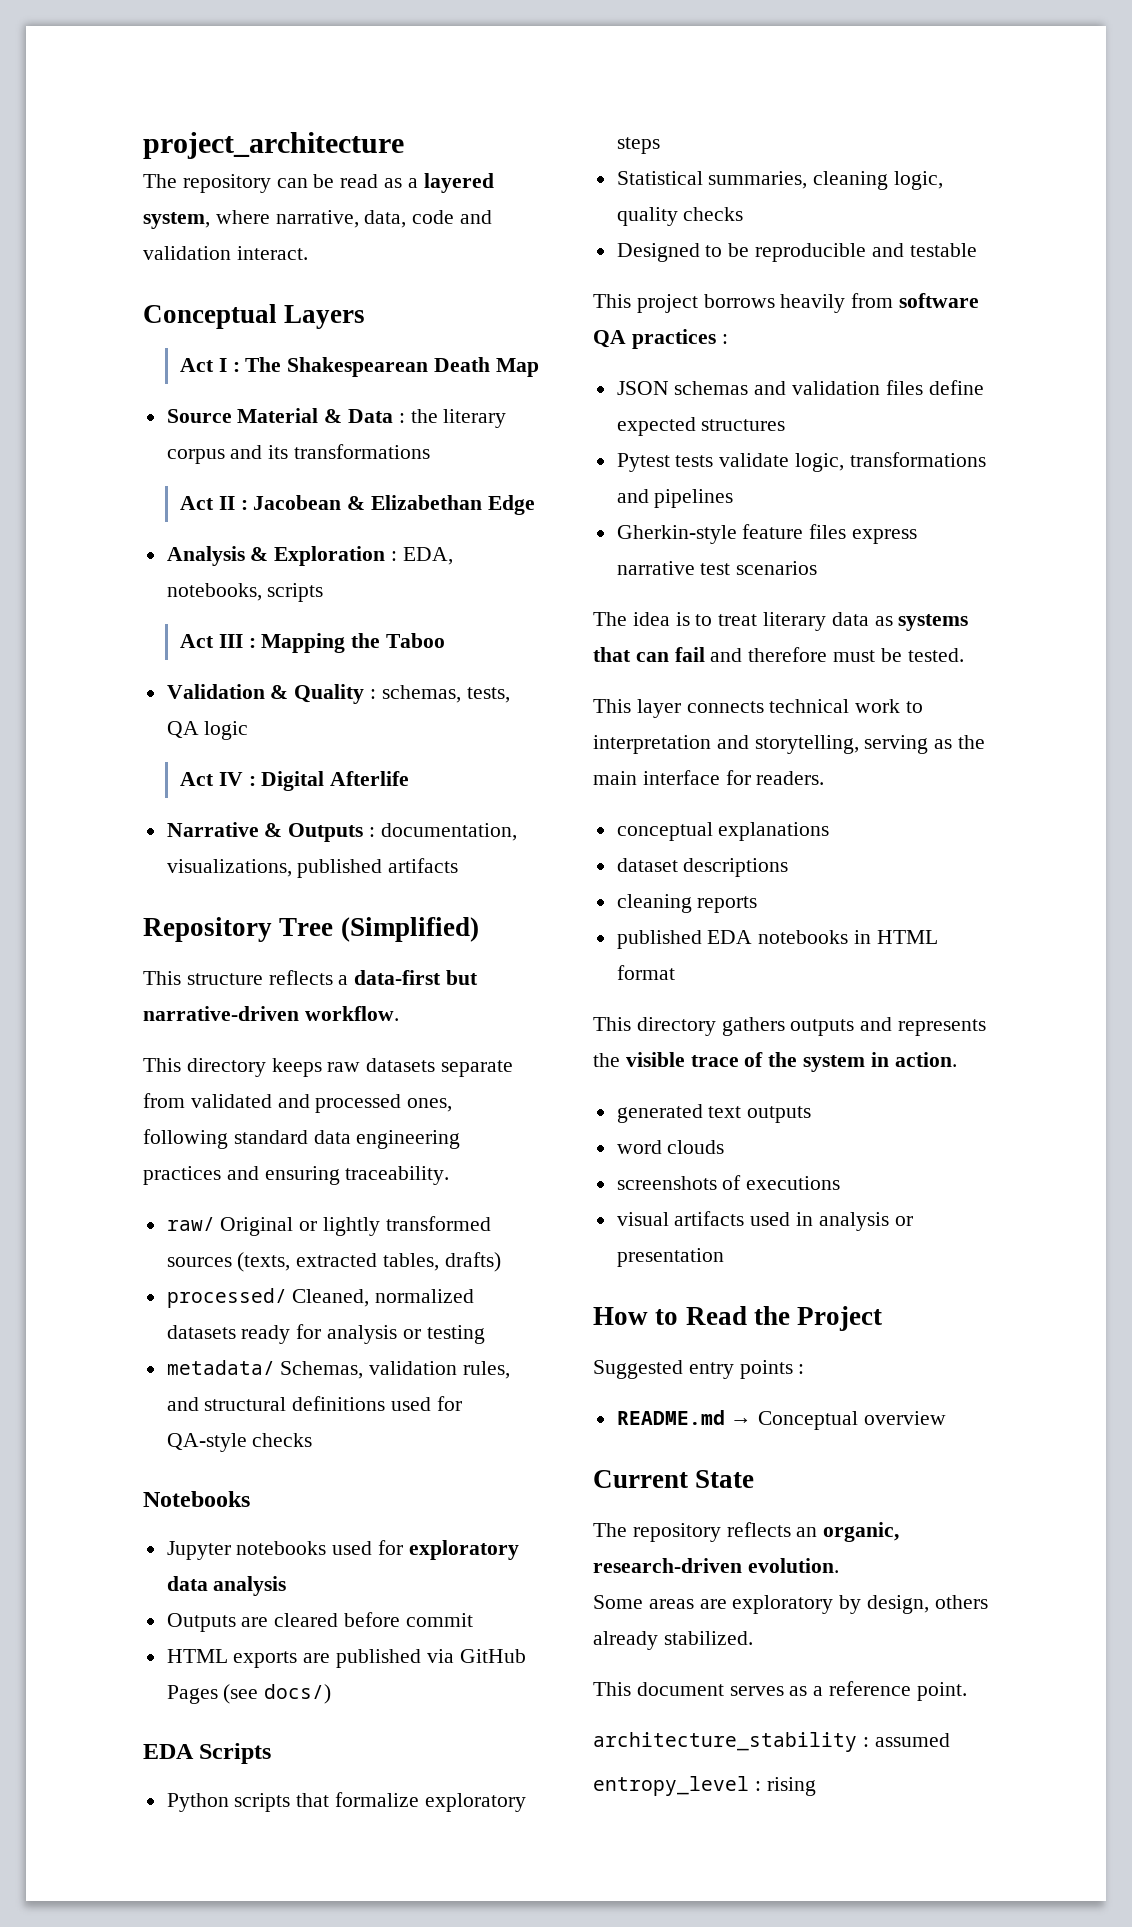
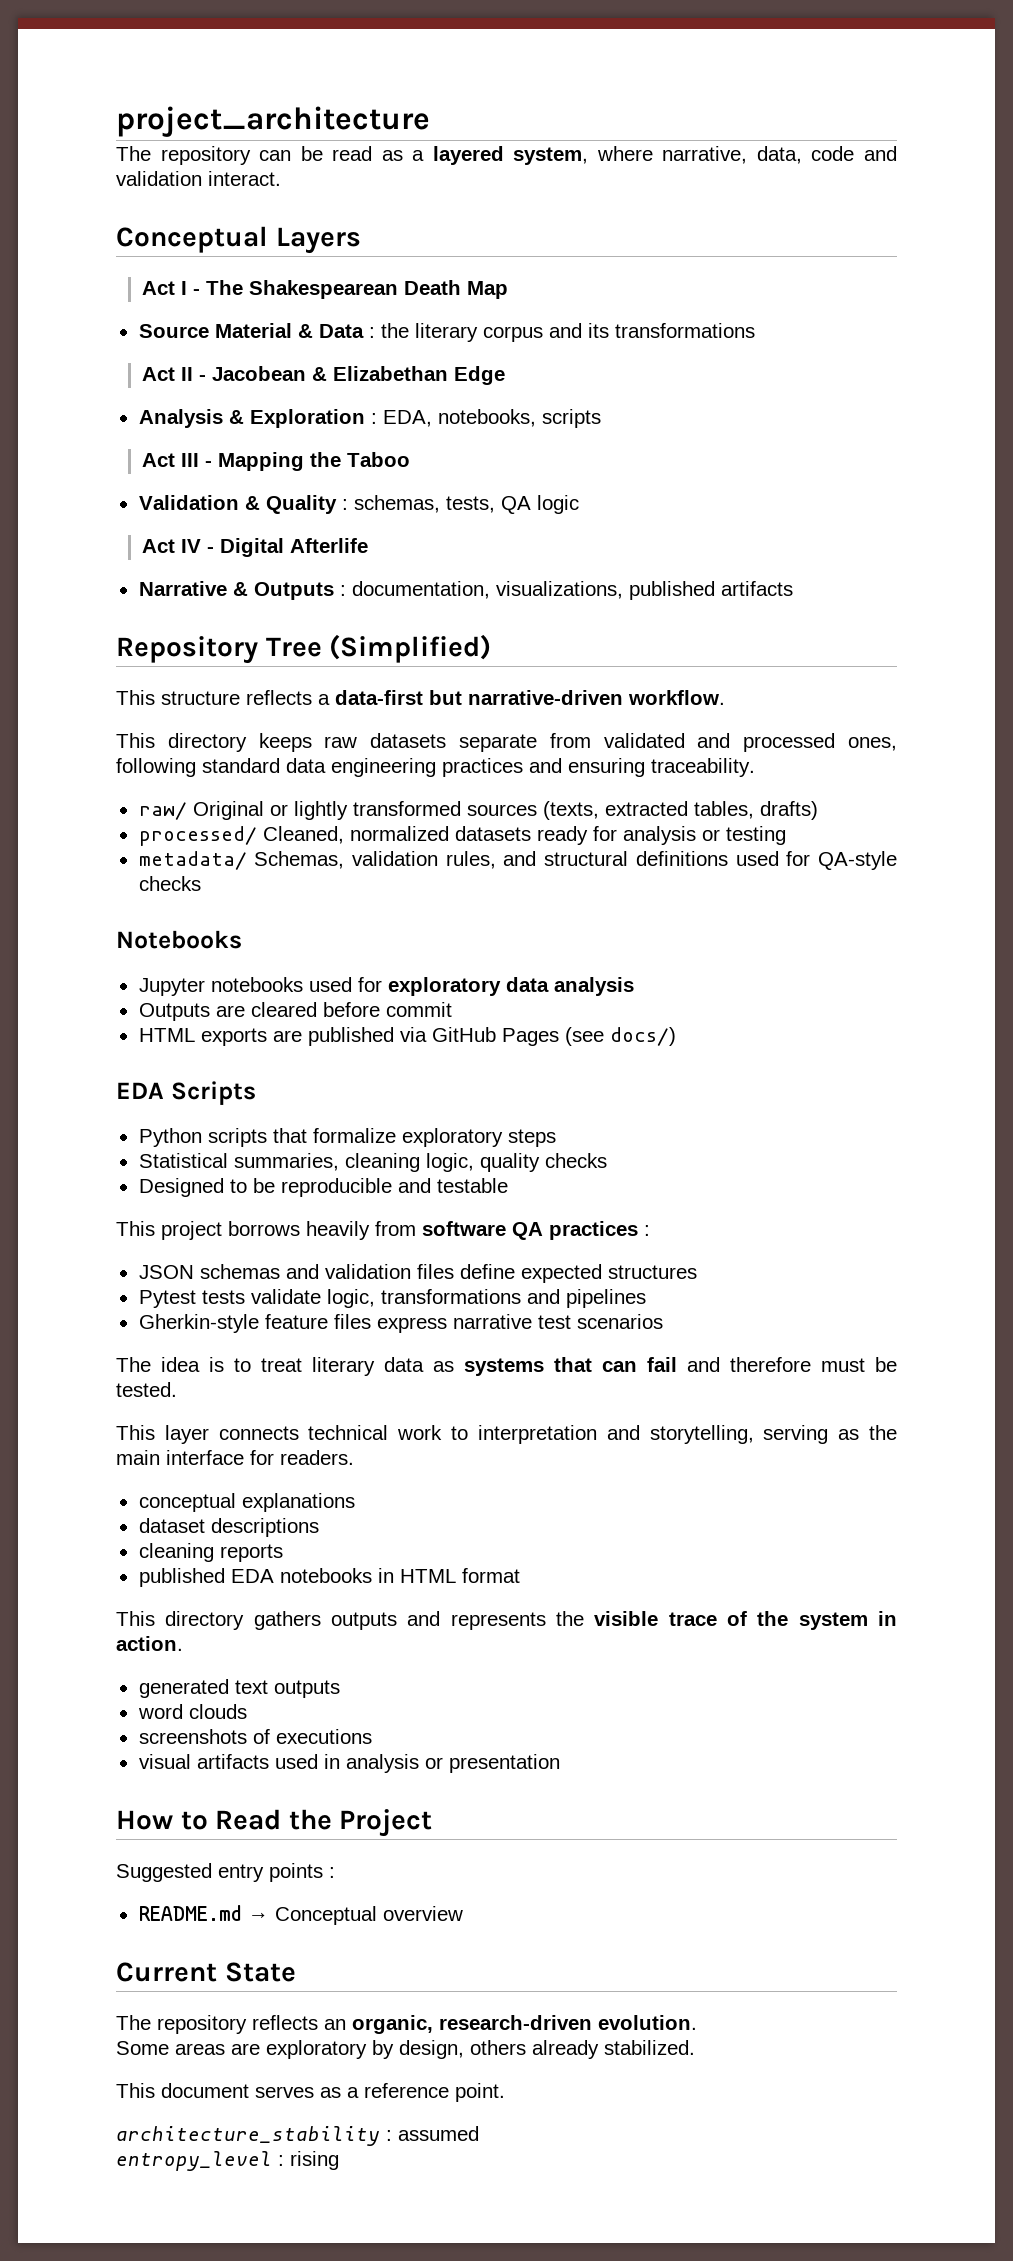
- Act I : The Shakespearean Death Map
+ Act I - The Shakespearean Death Map
- Act II : Jacobean & Elizabethan Edge
+ Act II - Jacobean & Elizabethan Edge
- Act III : Mapping the Taboo
+ Act III - Mapping the Taboo
- Act IV : Digital Afterlife
+ Act IV - Digital Afterlife

